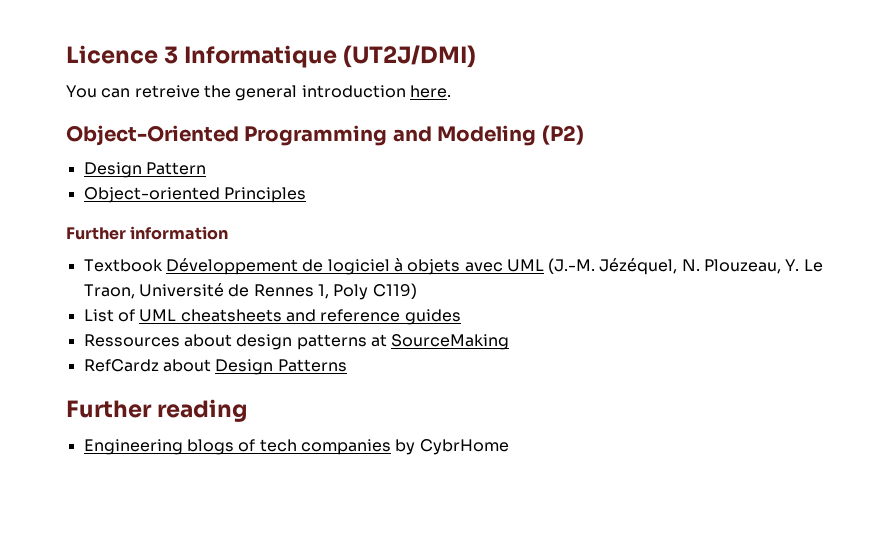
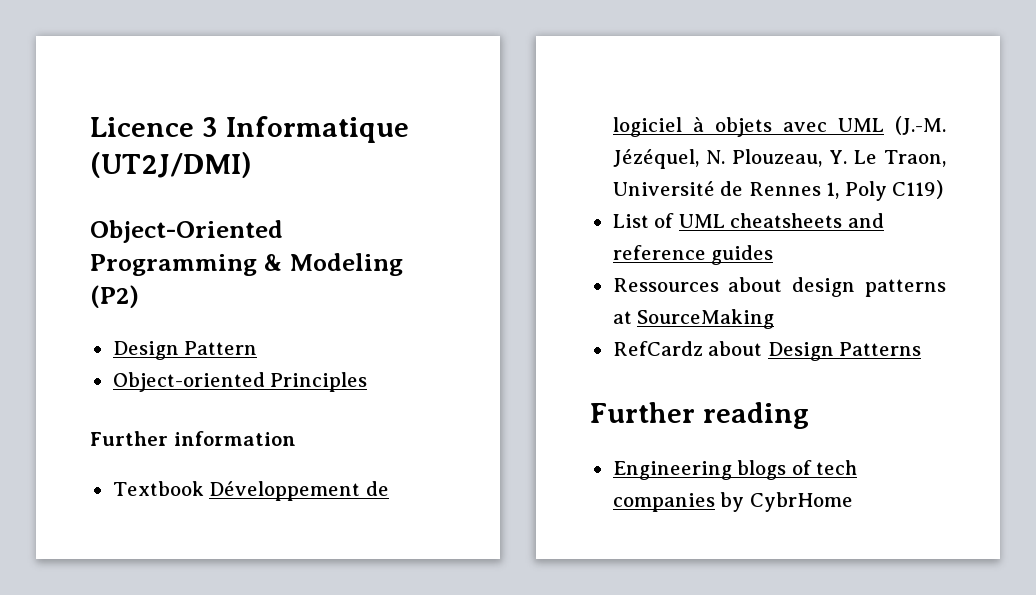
- You can retreive the general introduction here.
- Object-Oriented Programming and Modeling (P2)
+ Object-Oriented Programming & Modeling (P2)

